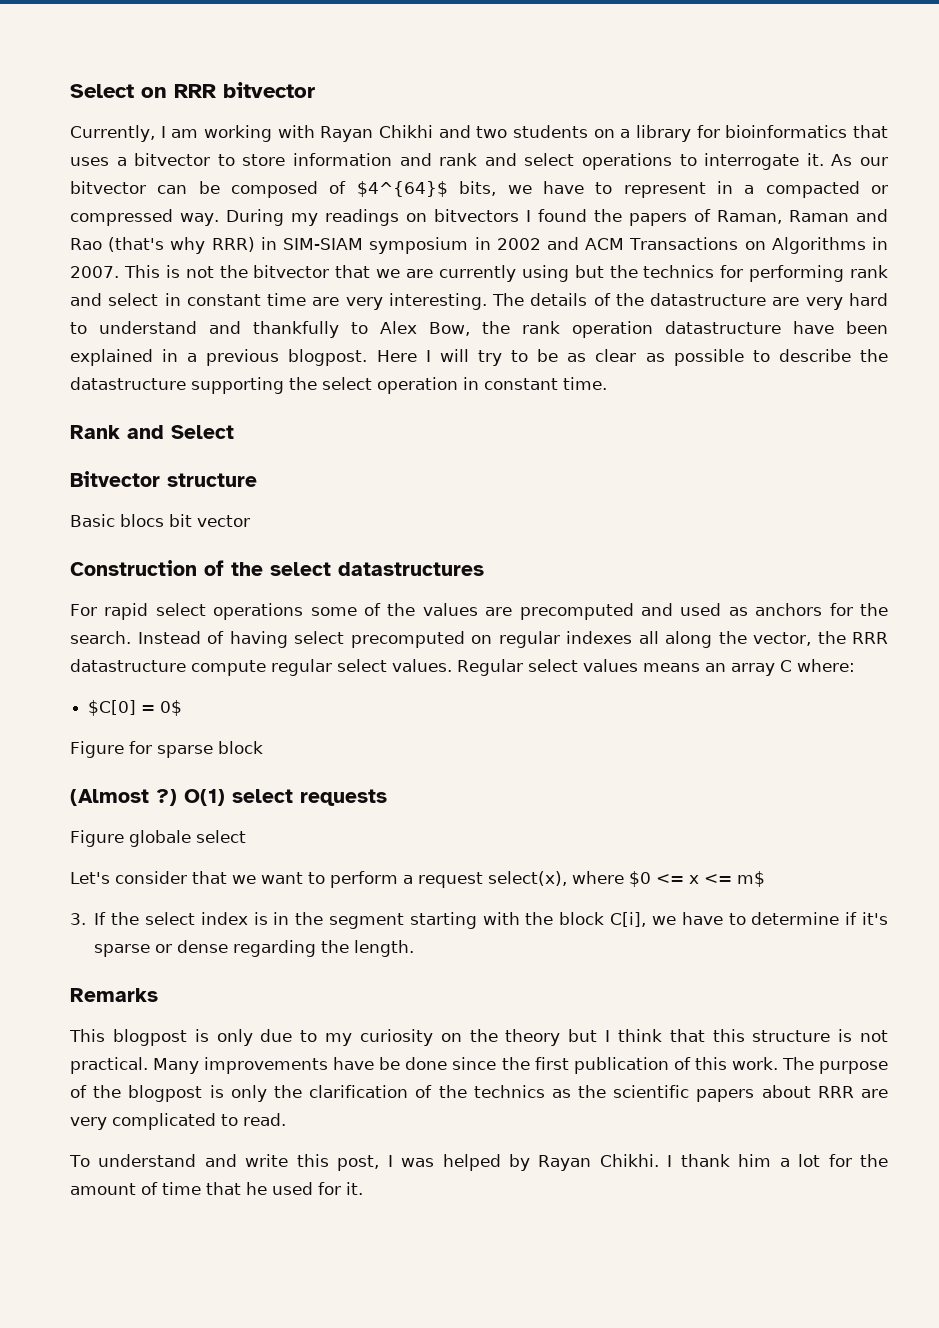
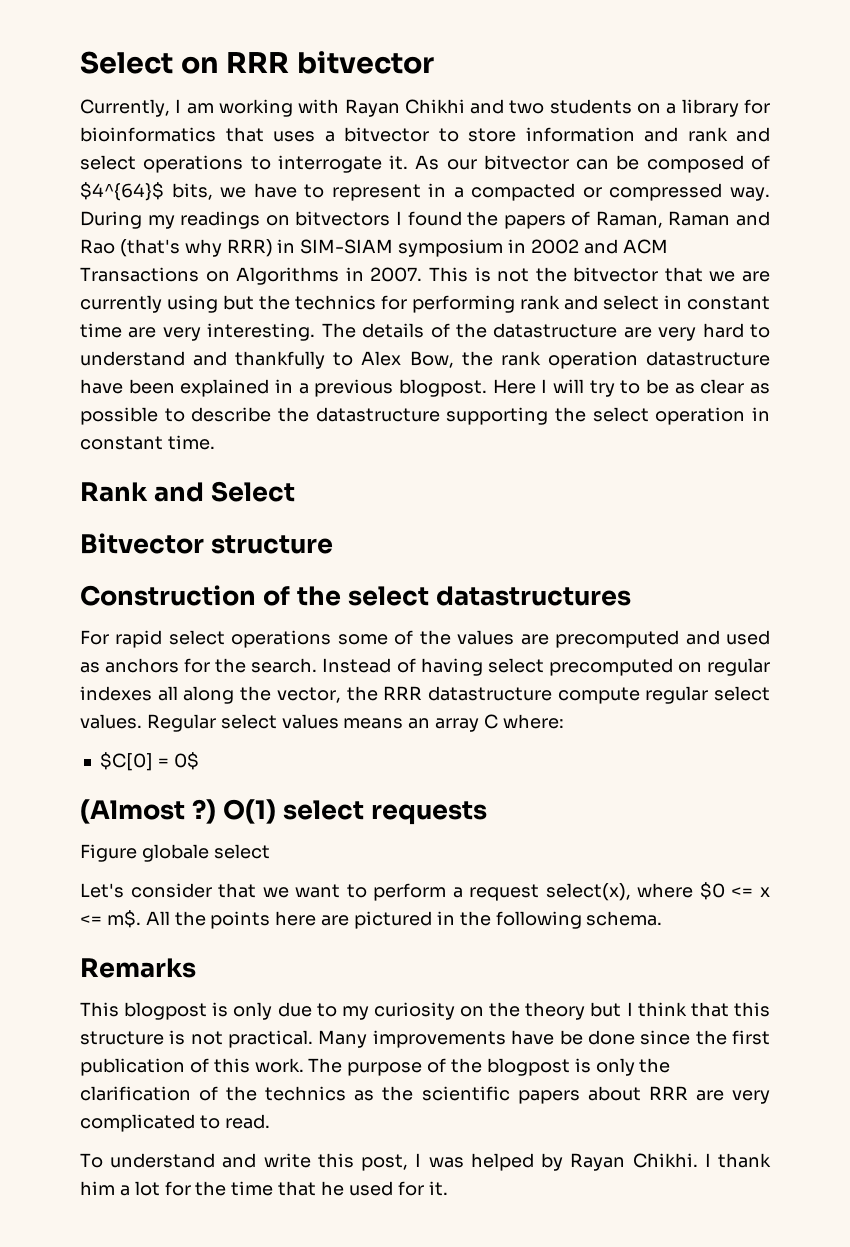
- Basic blocs bit vector
- Figure for sparse block
- Let's consider that we want to perform a request select(x), where $0 <= x <= m$
- 3. If the select index is in the segment starting with the block C[i], we have to determine if it's sparse or dense regarding the length.
+ Let's consider that we want to perform a request select(x), where $0 <= x <= m$. All the points here are pictured in the following schema.
- I thank him a lot for the amount of time that he used for it.
+ I thank him a lot for the time that he used for it.

